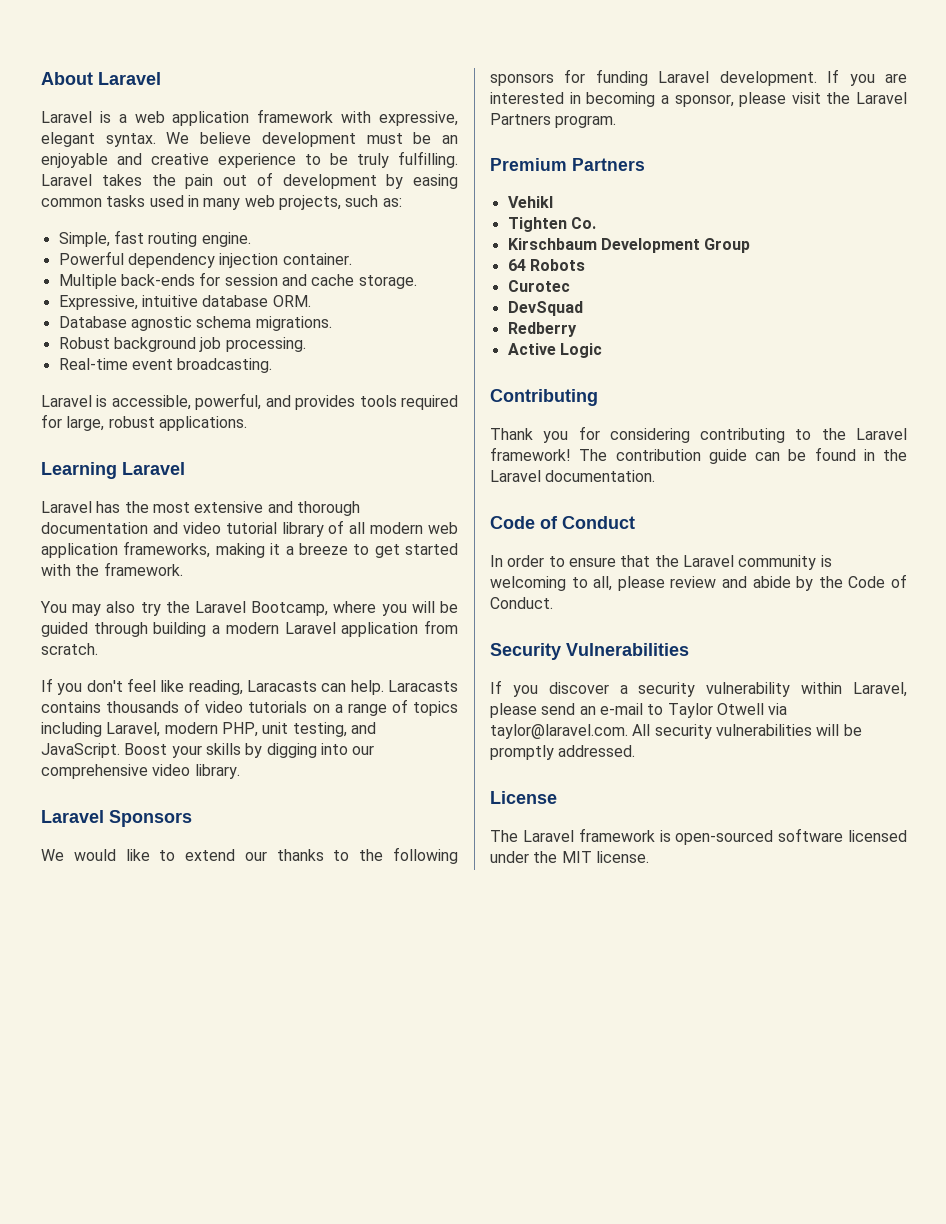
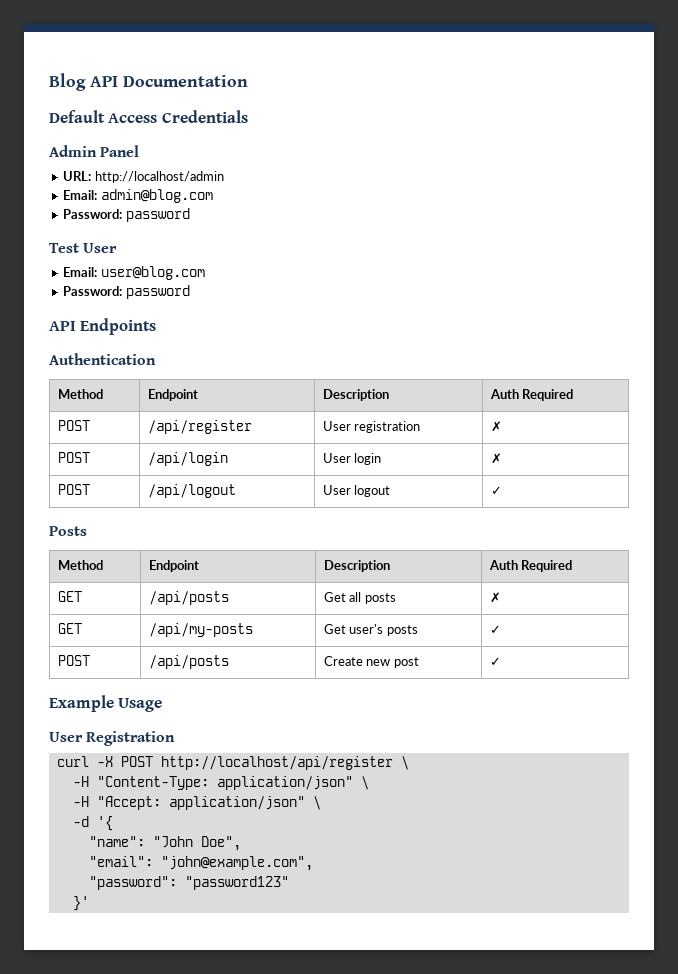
- About Laravel
- Laravel is a web application framework with expressive, elegant syntax. We believe development must be an enjoyable and creative experience to be truly fulfilling. Laravel takes the pain out of development by easing common tasks used in many web projects, such as:
- Simple, fast routing engine.
- Powerful dependency injection container.
- Multiple back-ends for session and cache storage.
- Expressive, intuitive database ORM.
- Database agnostic schema migrations.
- Robust background job processing.
- Real-time event broadcasting.
- Laravel is accessible, powerful, and provides tools required for large, robust applications.
- Learning Laravel
- Laravel has the most extensive and thorough documentation and video tutorial library of all modern web application frameworks, making it a breeze to get started with the framework.
- You may also try the Laravel Bootcamp, where you will be guided through building a modern Laravel application from scratch.
- If you don't feel like reading, Laracasts can help. Laracasts contains thousands of video tutorials on a range of topics including Laravel, modern PHP, unit testing, and JavaScript. Boost your skills by digging into our comprehensive video library.
- Laravel Sponsors
- We would like to extend our thanks to the following sponsors for funding Laravel development. If you are interested in becoming a sponsor, please visit the Laravel Partners program.
- Premium Partners
- Vehikl
- Tighten Co.
- Kirschbaum Development Group
- 64 Robots
- Curotec
- DevSquad
- Redberry
- Active Logic
- Contributing
- Thank you for considering contributing to the Laravel framework! The contribution guide can be found in the Laravel documentation.
- Code of Conduct
- In order to ensure that the Laravel community is welcoming to all, please review and abide by the Code of Conduct.
- Security Vulnerabilities
- If you discover a security vulnerability within Laravel, please send an e-mail to Taylor Otwell via taylor@laravel.com. All security vulnerabilities will be promptly addressed.
- License
- The Laravel framework is open-sourced software licensed under the MIT license.
+ Blog API Documentation
+ Default Access Credentials
+ Admin Panel
+ URL: http://localhost/admin
+ Email: admin@blog.com
+ Password: password
+ Test User
+ Email: user@blog.com
+ Password: password
+ API Endpoints
+ Authentication
+ Method | Endpoint | Description | Auth Required
+ POST | /api/register | User registration | ✗
+ POST | /api/login | User login | ✗
+ POST | /api/logout | User logout | ✓
+ Posts
+ Method | Endpoint | Description | Auth Required
+ GET | /api/posts | Get all posts | ✗
+ GET | /api/my-posts | Get user's posts | ✓
+ POST | /api/posts | Create new post | ✓
+ Example Usage
+ User Registration
+ curl -X POST http://localhost/api/register \
+ -H "Content-Type: application/json" \
+ -H "Accept: application/json" \
+ -d '{
+ "name": "John Doe",
+ "email": "john@example.com",
+ "password": "password123"
+ }'

